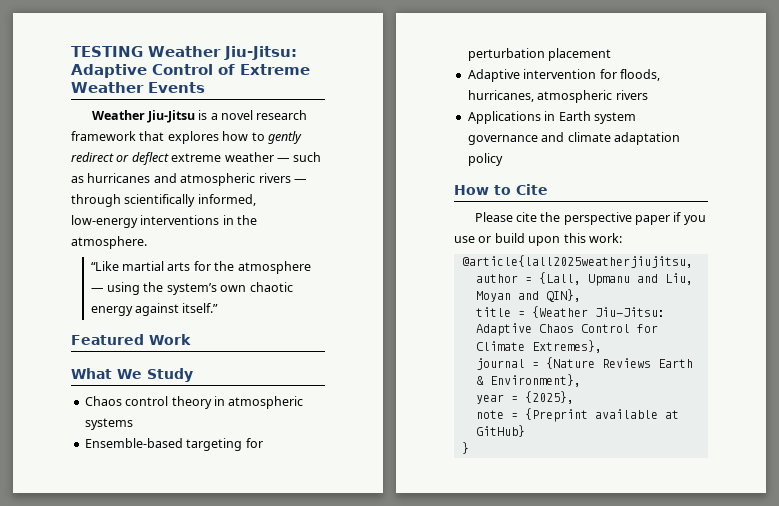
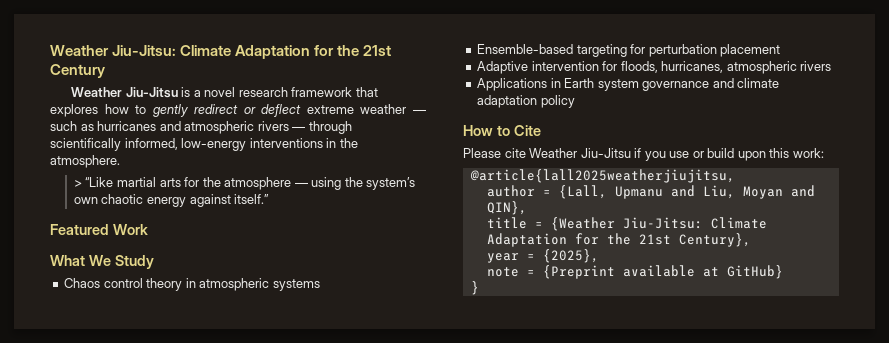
- TESTING Weather Jiu-Jitsu: Adaptive Control of Extreme Weather Events
+ Weather Jiu-Jitsu: Climate Adaptation for the 21st Century
- “Like martial arts for the atmosphere — using the system’s own chaotic energy against itself.”
+ > “Like martial arts for the atmosphere — using the system’s own chaotic energy against itself.”
- Please cite the perspective paper if you use or build upon this work:
+ Please cite Weather Jiu-Jitsu if you use or build upon this work:
- title = {Weather Jiu-Jitsu: Adaptive Chaos Control for Climate Extremes},
- journal = {Nature Reviews Earth & Environment},
+ title = {Weather Jiu-Jitsu: Climate Adaptation for the 21st Century},

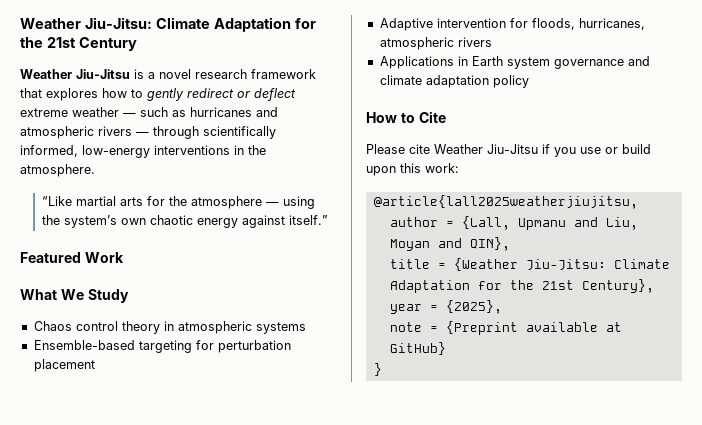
- > “Like martial arts for the atmosphere — using the system’s own chaotic energy against itself.”
+ “Like martial arts for the atmosphere — using the system’s own chaotic energy against itself.”

